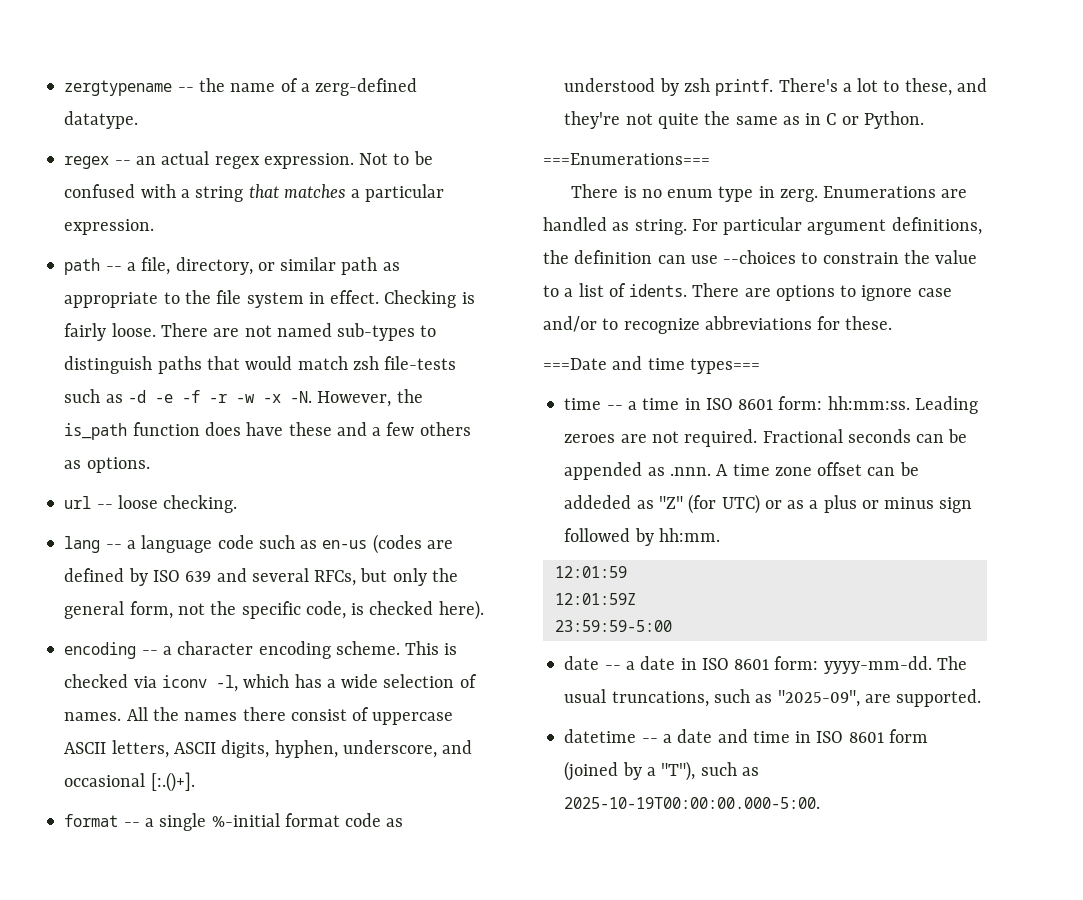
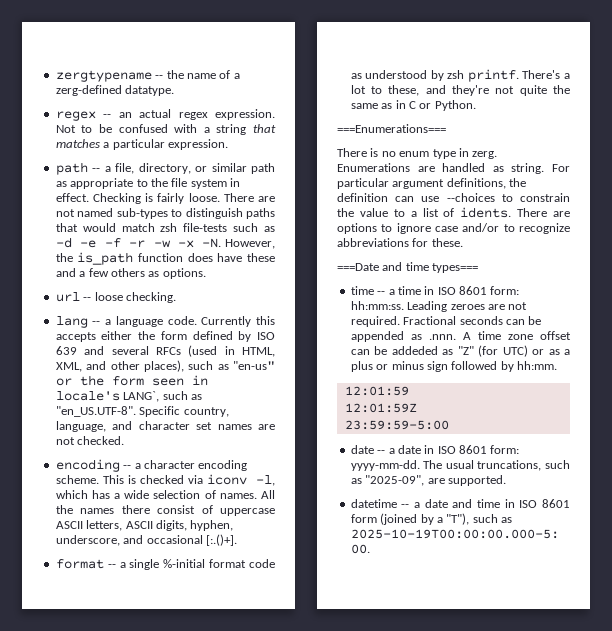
- lang -- a language code such as en-us (codes are defined by ISO 639 and several RFCs, but only the general form, not the specific code, is checked here).
+ lang -- a language code. Currently this accepts either the form defined by ISO 639 and several RFCs (used in HTML, XML, and other places), such as "en-us" or the form seen in locale's LANG`, such as "en_US.UTF-8". Specific country, language, and character set names are not checked.

